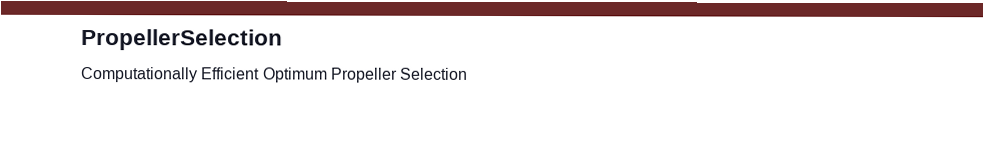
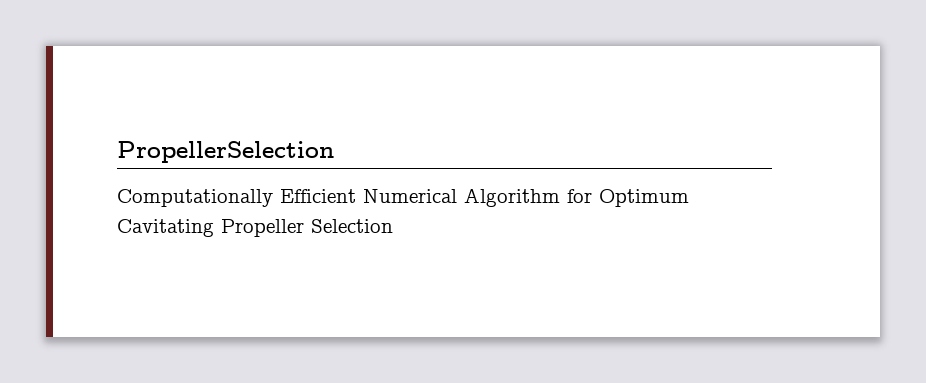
- Computationally Efficient Optimum Propeller Selection
+ Computationally Efficient Numerical Algorithm for Optimum Cavitating Propeller Selection

